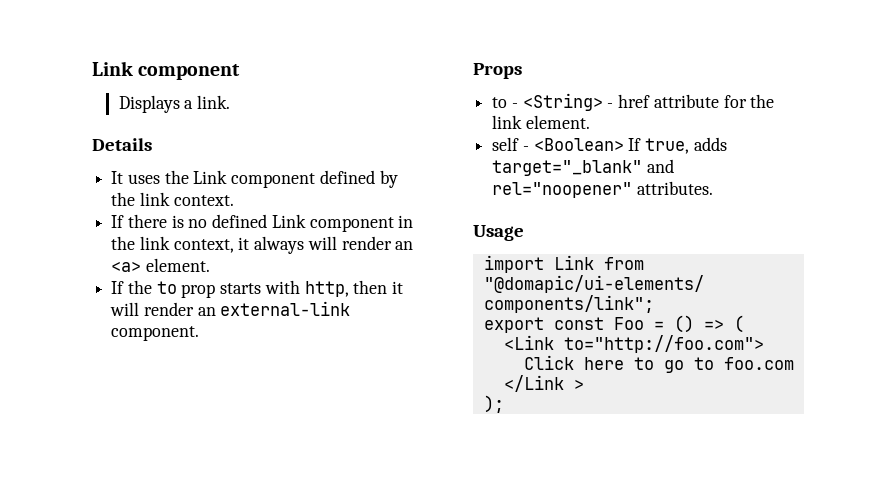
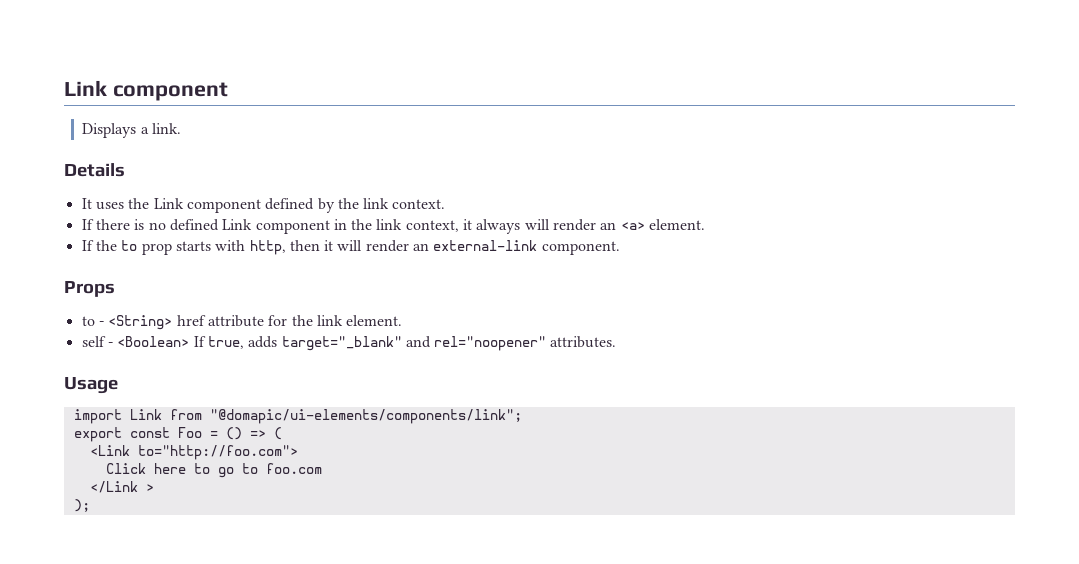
- to - <String> - href attribute for the link element.
+ to - <String> href attribute for the link element.

